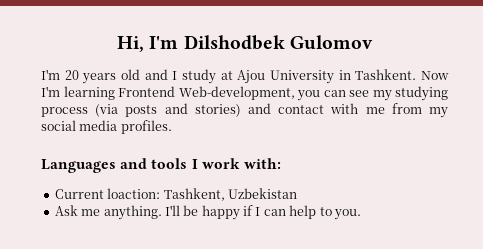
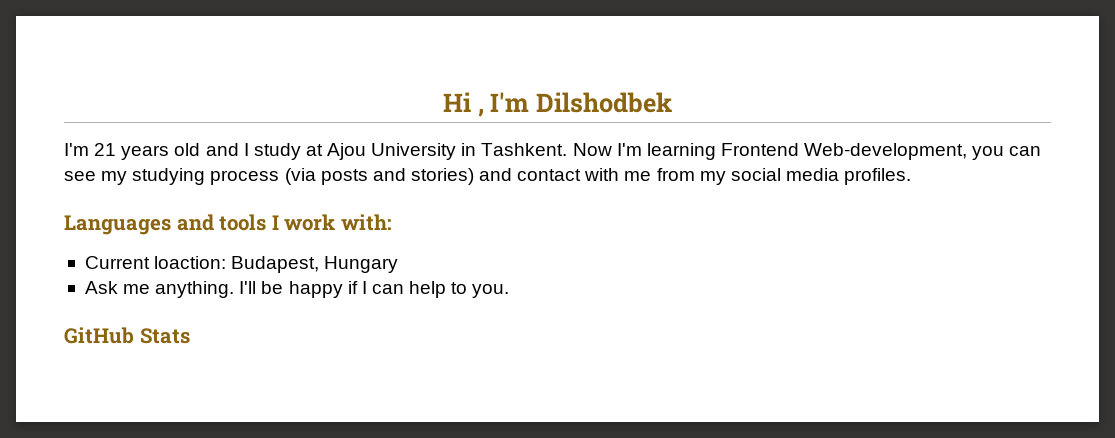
- Hi, I'm Dilshodbek Gulomov
- I'm 20 years old and I study at Ajou University in Tashkent.
+ Hi , I'm Dilshodbek
+ I'm 21 years old and I study at Ajou University in Tashkent.
- Current loaction: Tashkent, Uzbekistan
+ Current loaction: Budapest, Hungary
+ GitHub Stats

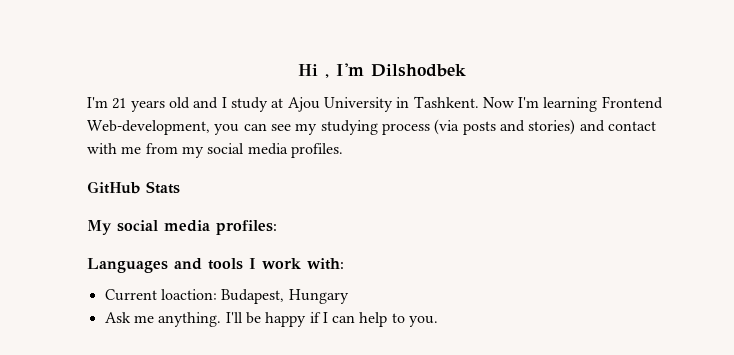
+ GitHub Stats
+ My social media profiles:
- GitHub Stats

